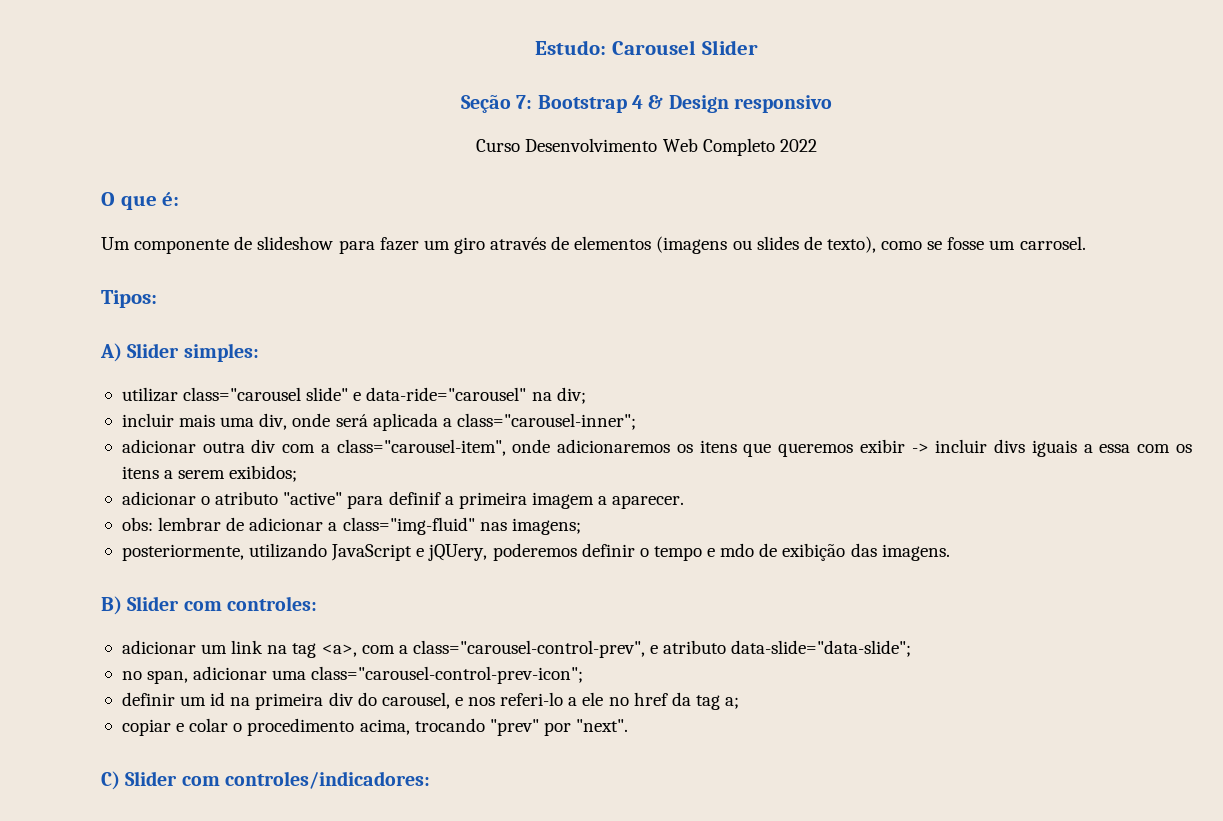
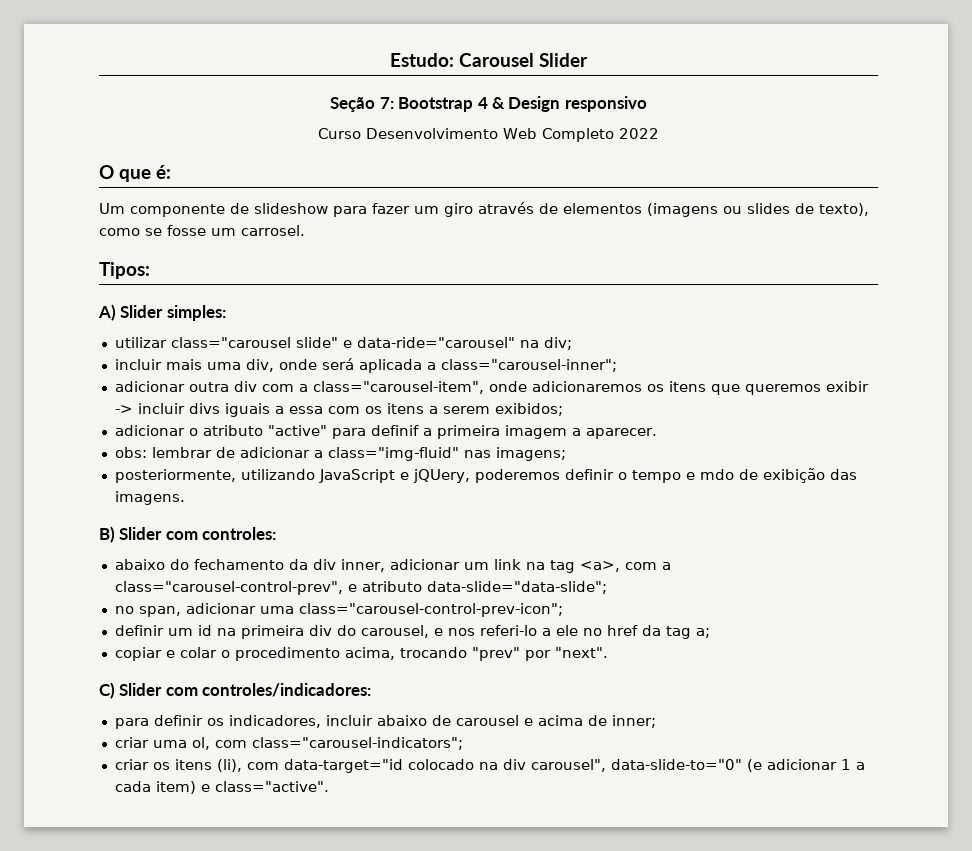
- adicionar um link na tag <a>, com a class="carousel-control-prev", e atributo data-slide="data-slide";
+ abaixo do fechamento da div inner, adicionar um link na tag <a>, com a class="carousel-control-prev", e atributo data-slide="data-slide";
+ para definir os indicadores, incluir abaixo de carousel e acima de inner;
+ criar uma ol, com class="carousel-indicators";
+ criar os itens (li), com data-target="id colocado na div carousel", data-slide-to="0" (e adicionar 1 a cada item) e class="active".

